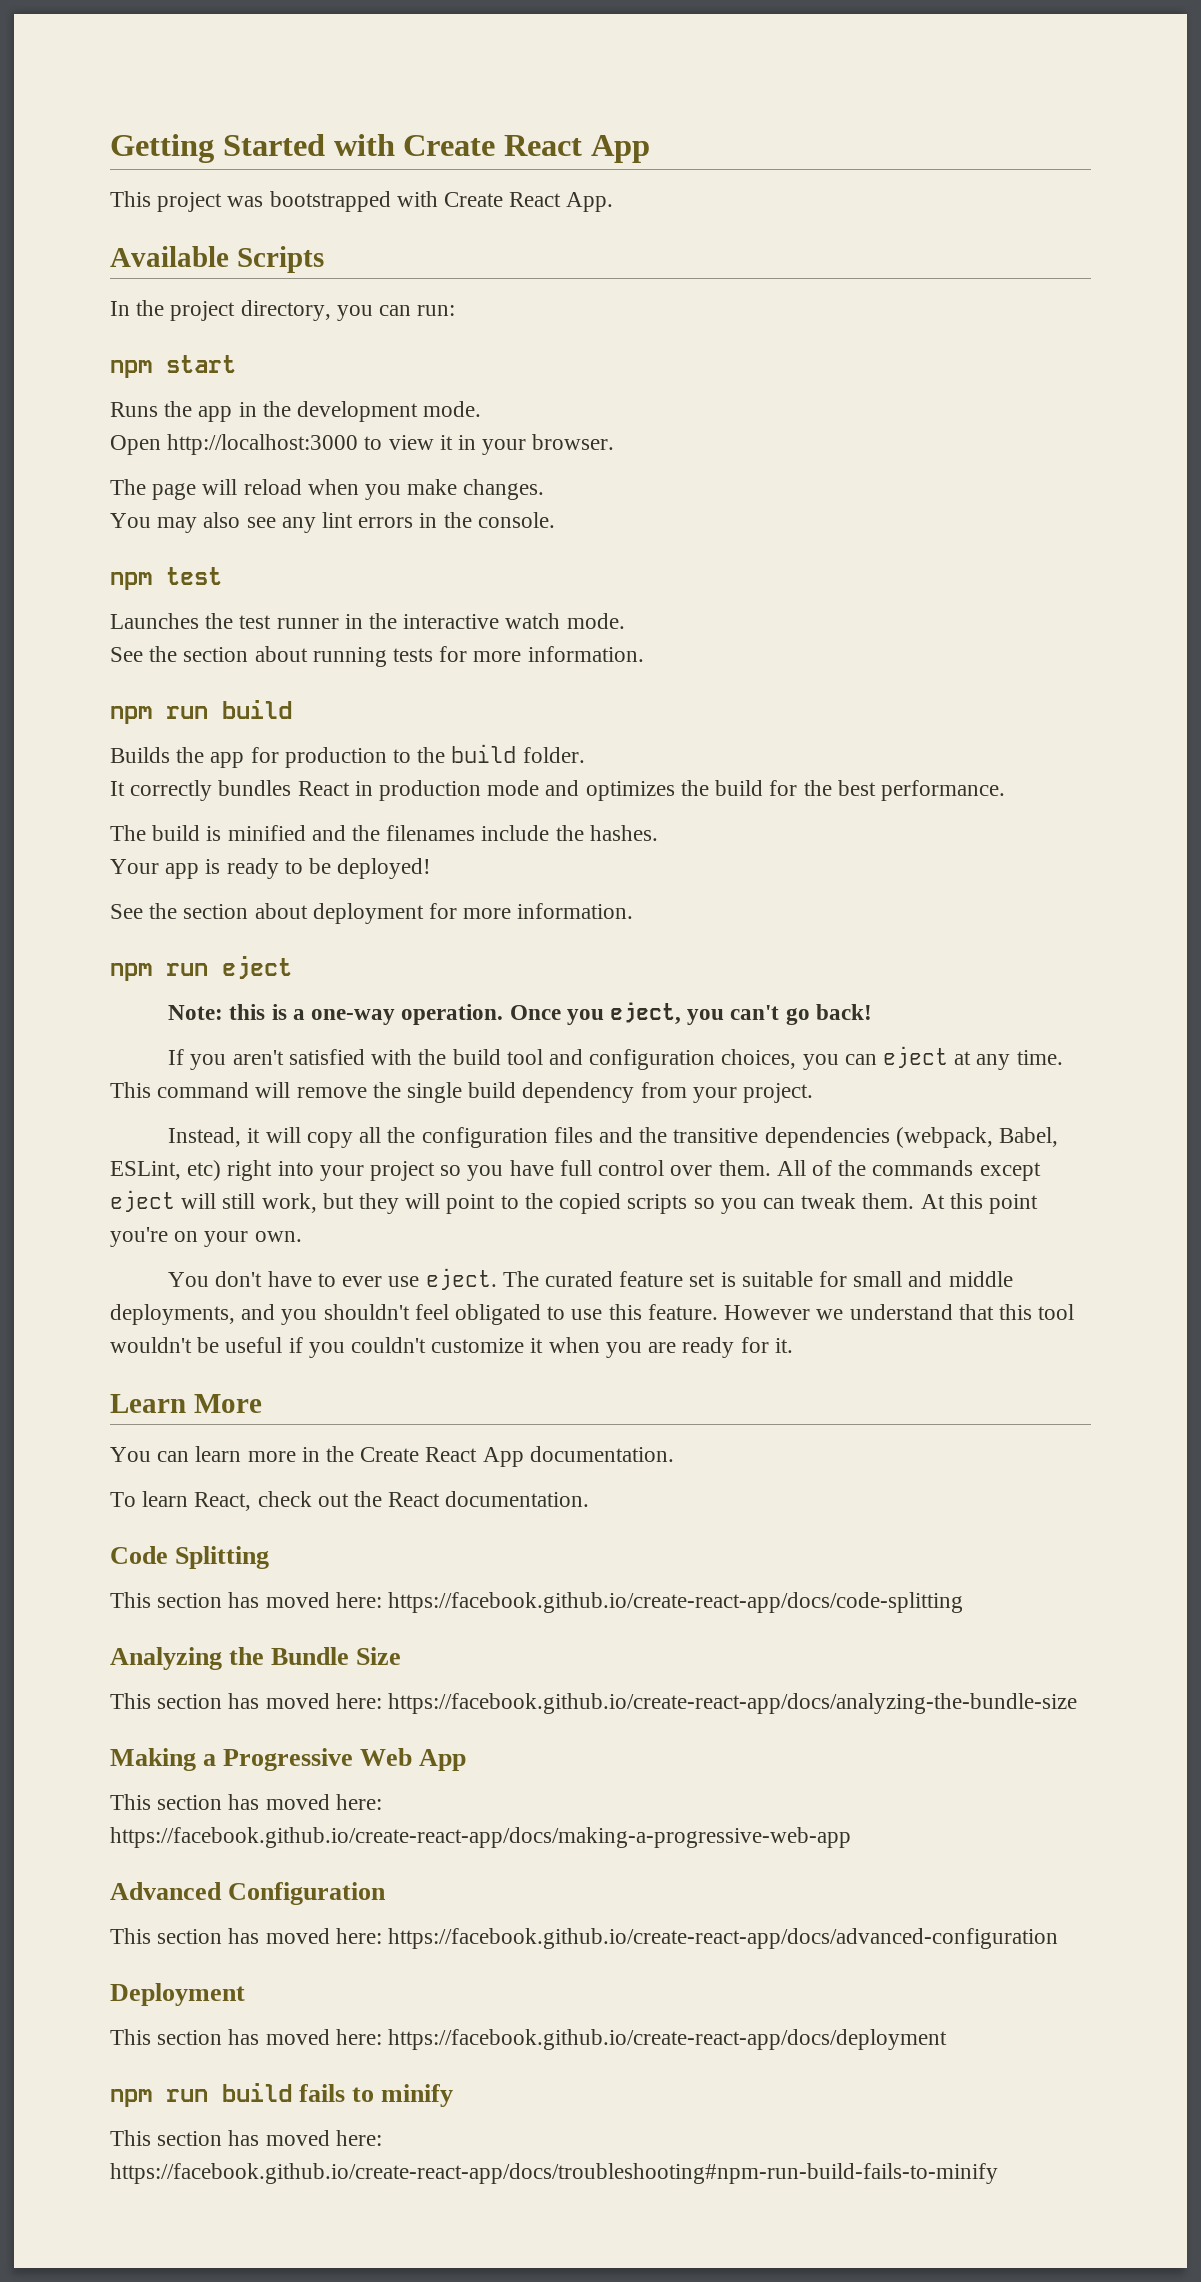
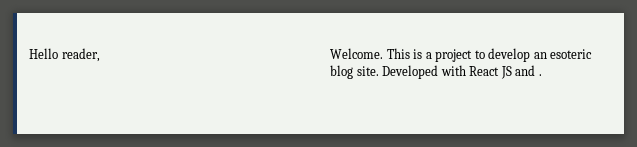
- Getting Started with Create React App
- This project was bootstrapped with Create React App.
- Available Scripts
- In the project directory, you can run:
- npm start
- Runs the app in the development mode.
- Open http://localhost:3000 to view it in your browser.
- The page will reload when you make changes.
- You may also see any lint errors in the console.
- npm test
- Launches the test runner in the interactive watch mode.
- See the section about running tests for more information.
- npm run build
- Builds the app for production to the build folder.
- It correctly bundles React in production mode and optimizes the build for the best performance.
- The build is minified and the filenames include the hashes.
- Your app is ready to be deployed!
- See the section about deployment for more information.
- npm run eject
- Note: this is a one-way operation. Once you eject, you can't go back!
- If you aren't satisfied with the build tool and configuration choices, you can eject at any time. This command will remove the single build dependency from your project.
- Instead, it will copy all the configuration files and the transitive dependencies (webpack, Babel, ESLint, etc) right into your project so you have full control over them. All of the commands except eject will still work, but they will point to the copied scripts so you can tweak them. At this point you're on your own.
- You don't have to ever use eject. The curated feature set is suitable for small and middle deployments, and you shouldn't feel obligated to use this feature. However we understand that this tool wouldn't be useful if you couldn't customize it when you are ready for it.
- Learn More
- You can learn more in the Create React App documentation.
- To learn React, check out the React documentation.
- Code Splitting
- This section has moved here: https://facebook.github.io/create-react-app/docs/code-splitting
- Analyzing the Bundle Size
- This section has moved here: https://facebook.github.io/create-react-app/docs/analyzing-the-bundle-size
- Making a Progressive Web App
- This section has moved here: https://facebook.github.io/create-react-app/docs/making-a-progressive-web-app
- Advanced Configuration
- This section has moved here: https://facebook.github.io/create-react-app/docs/advanced-configuration
- Deployment
- This section has moved here: https://facebook.github.io/create-react-app/docs/deployment
- npm run build fails to minify
- This section has moved here: https://facebook.github.io/create-react-app/docs/troubleshooting#npm-run-build-fails-to-minify
+ Hello reader,
+ Welcome. This is a project to develop an esoteric blog site. Developed with React JS and .

